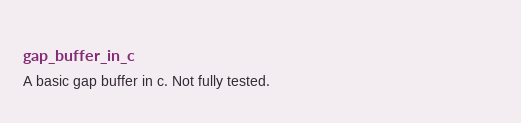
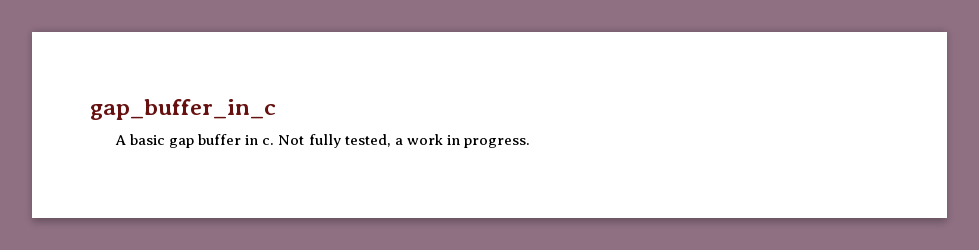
- Not fully tested.
+ Not fully tested, a work in progress.

